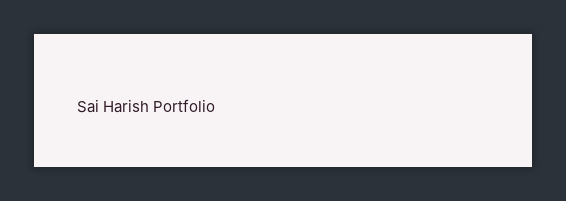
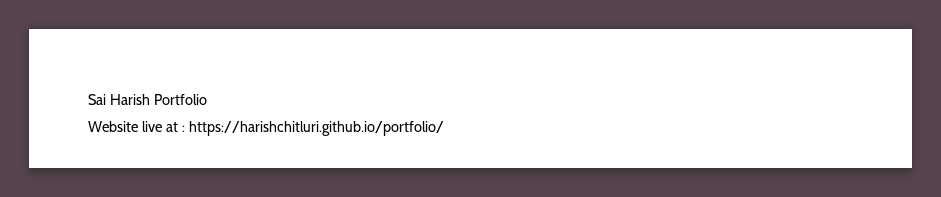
+ Website live at : https://harishchitluri.github.io/portfolio/

